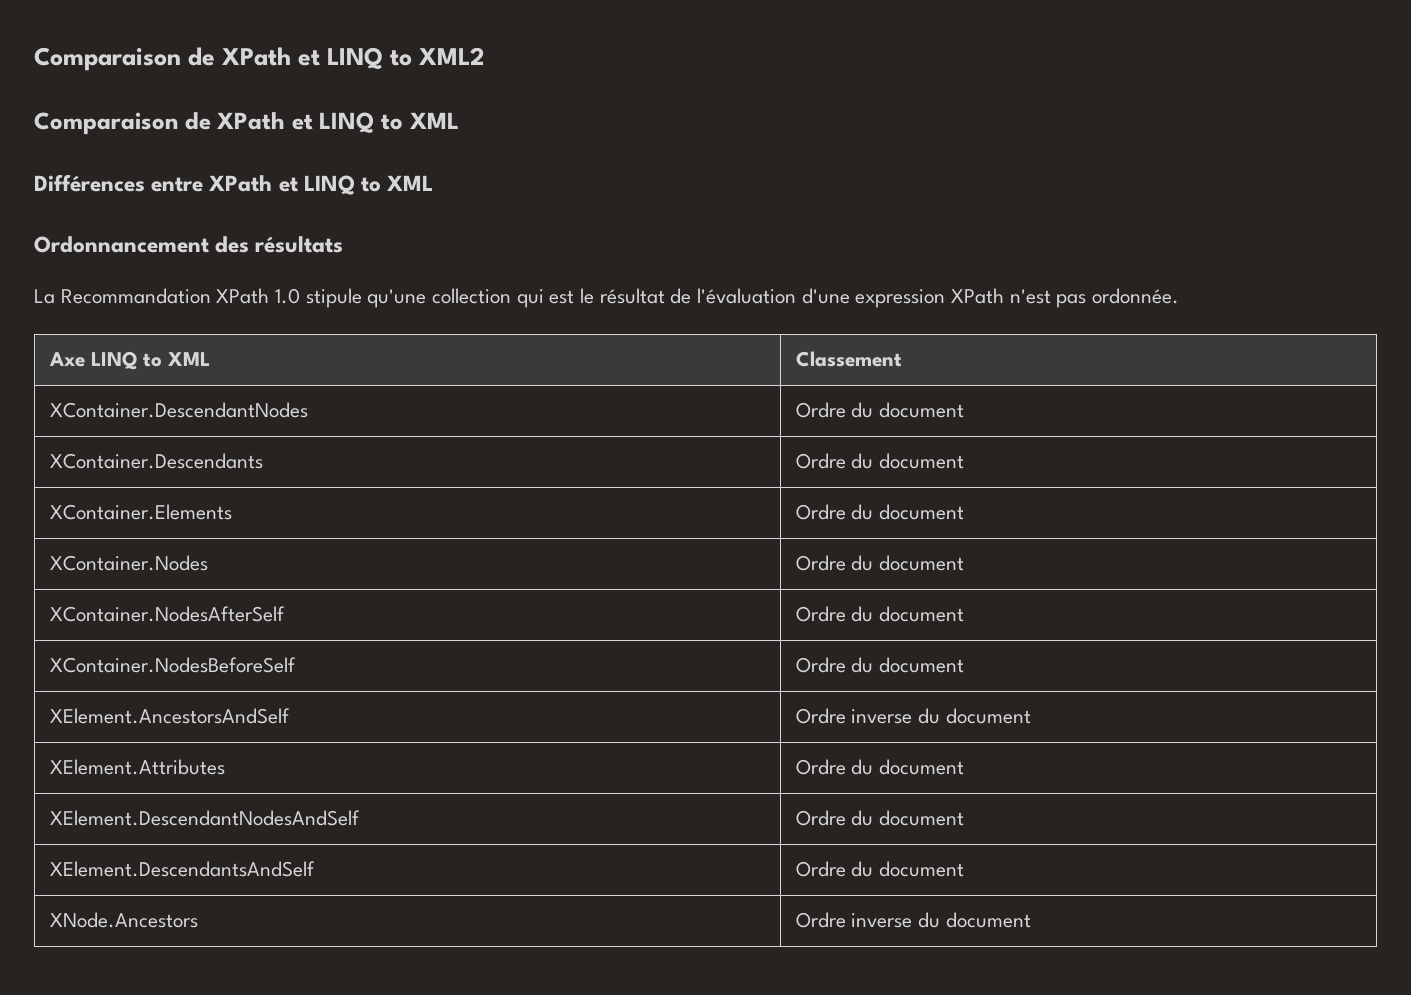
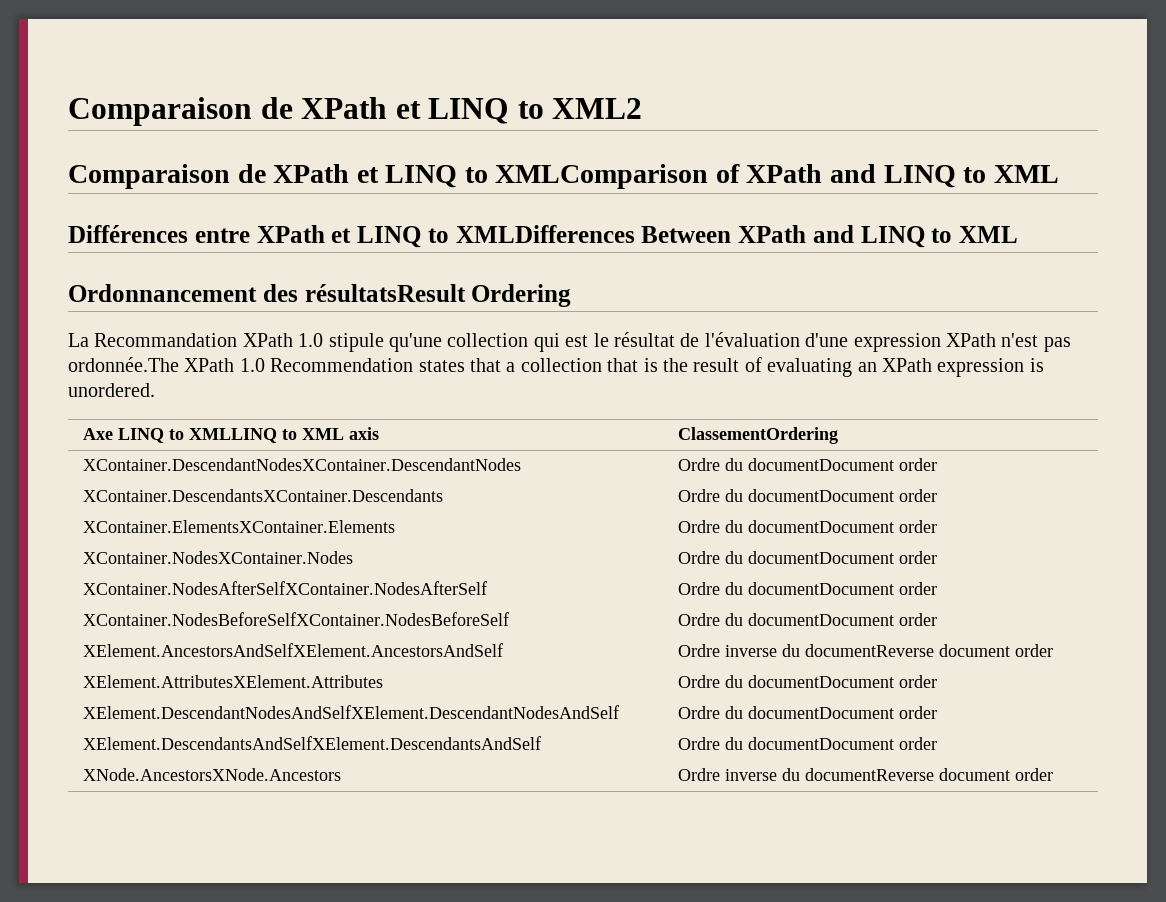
- Comparaison de XPath et LINQ to XML
+ Comparaison de XPath et LINQ to XMLComparison of XPath and LINQ to XML
- Différences entre XPath et LINQ to XML
+ Différences entre XPath et LINQ to XMLDifferences Between XPath and LINQ to XML
- Ordonnancement des résultats
+ Ordonnancement des résultatsResult Ordering
- La Recommandation XPath 1.0 stipule qu'une collection qui est le résultat de l'évaluation d'une expression XPath n'est pas ordonnée.
+ La Recommandation XPath 1.0 stipule qu'une collection qui est le résultat de l'évaluation d'une expression XPath n'est pas ordonnée.The XPath 1.0 Recommendation states that a collection that is the result of evaluating an XPath expression is unordered.
- Axe LINQ to XML | Classement
- XContainer.DescendantNodes | Ordre du document
- XContainer.Descendants | Ordre du document
- XContainer.Elements | Ordre du document
- XContainer.Nodes | Ordre du document
- XContainer.NodesAfterSelf | Ordre du document
- XContainer.NodesBeforeSelf | Ordre du document
- XElement.AncestorsAndSelf | Ordre inverse du document
- XElement.Attributes | Ordre du document
- XElement.DescendantNodesAndSelf | Ordre du document
- XElement.DescendantsAndSelf | Ordre du document
- XNode.Ancestors | Ordre inverse du document
+ Axe LINQ to XMLLINQ to XML axis | ClassementOrdering
+ XContainer.DescendantNodesXContainer.DescendantNodes | Ordre du documentDocument order
+ XContainer.DescendantsXContainer.Descendants | Ordre du documentDocument order
+ XContainer.ElementsXContainer.Elements | Ordre du documentDocument order
+ XContainer.NodesXContainer.Nodes | Ordre du documentDocument order
+ XContainer.NodesAfterSelfXContainer.NodesAfterSelf | Ordre du documentDocument order
+ XContainer.NodesBeforeSelfXContainer.NodesBeforeSelf | Ordre du documentDocument order
+ XElement.AncestorsAndSelfXElement.AncestorsAndSelf | Ordre inverse du documentReverse document order
+ XElement.AttributesXElement.Attributes | Ordre du documentDocument order
+ XElement.DescendantNodesAndSelfXElement.DescendantNodesAndSelf | Ordre du documentDocument order
+ XElement.DescendantsAndSelfXElement.DescendantsAndSelf | Ordre du documentDocument order
+ XNode.AncestorsXNode.Ancestors | Ordre inverse du documentReverse document order

